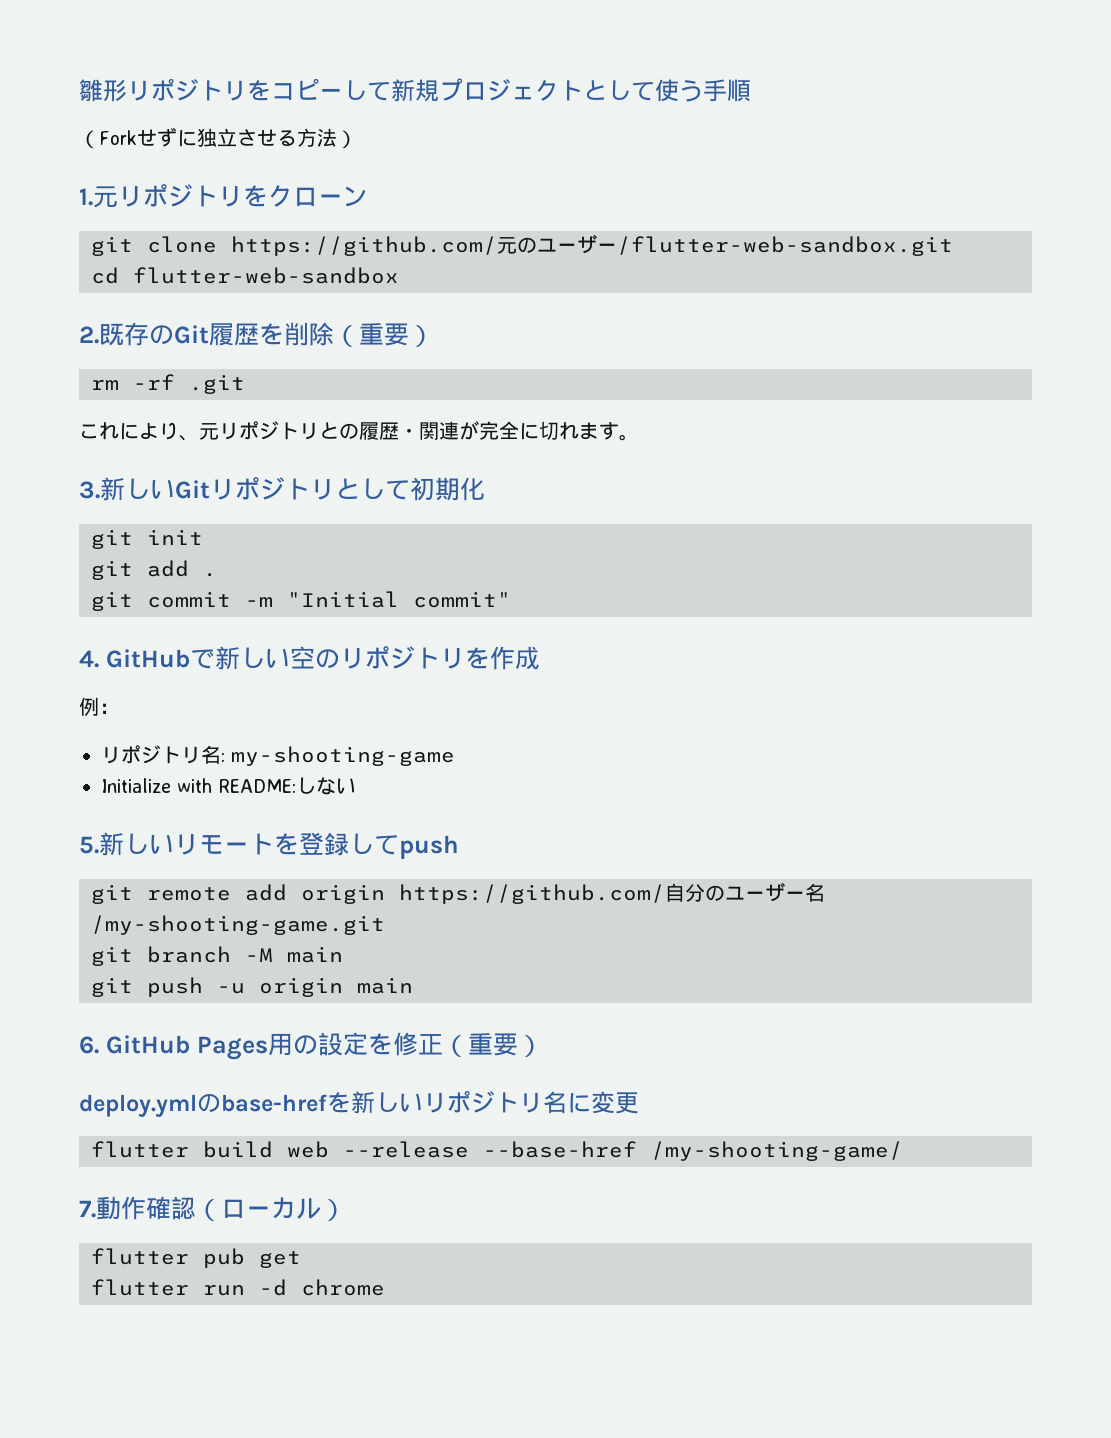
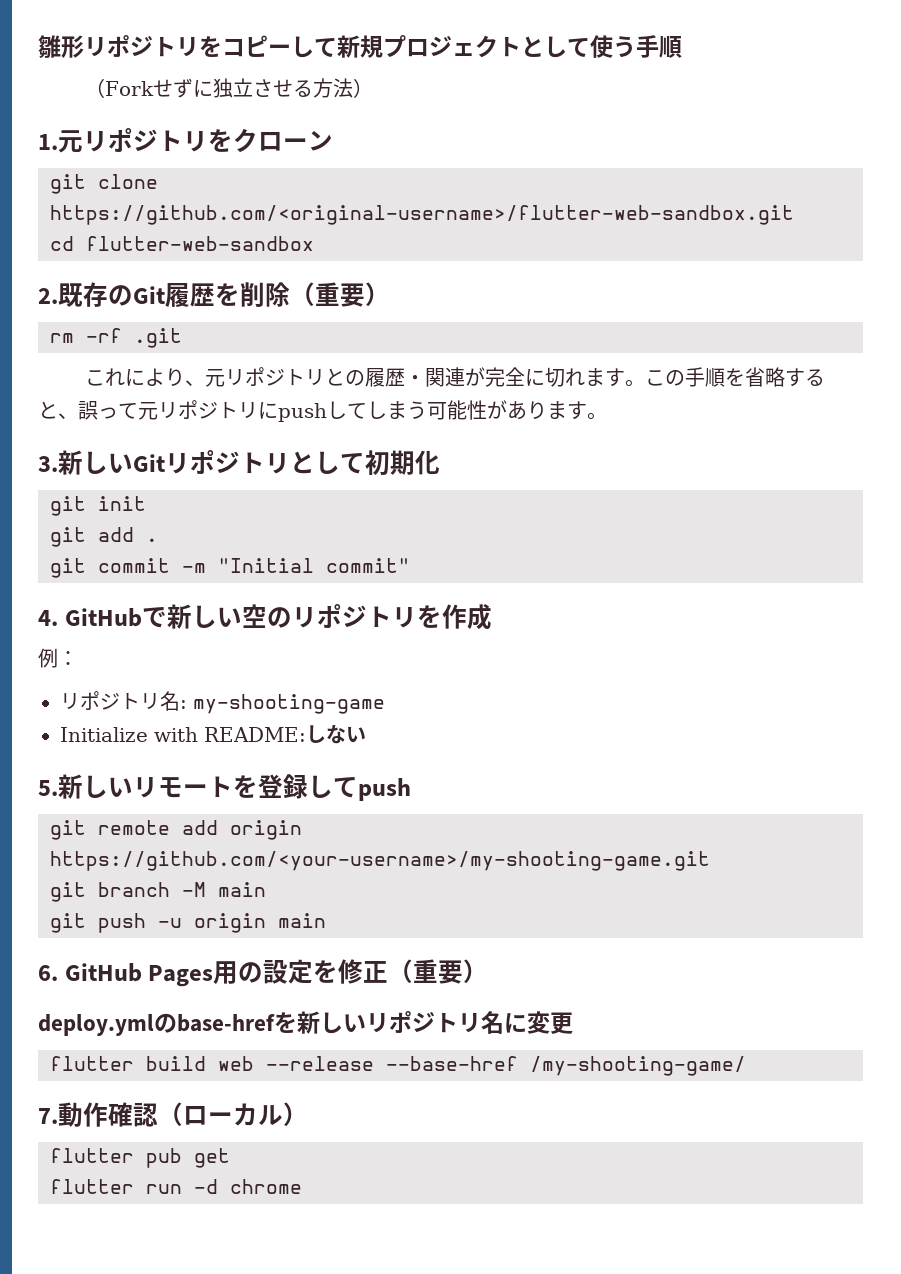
- git clone https://github.com/元のユーザー/flutter-web-sandbox.git
+ git clone https://github.com/<original-username>/flutter-web-sandbox.git
+ この手順を省略すると、誤って元リポジトリにpushしてしまう可能性があります。
- git remote add origin https://github.com/自分のユーザー名/my-shooting-game.git
+ git remote add origin https://github.com/<your-username>/my-shooting-game.git

